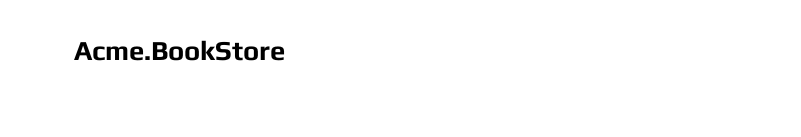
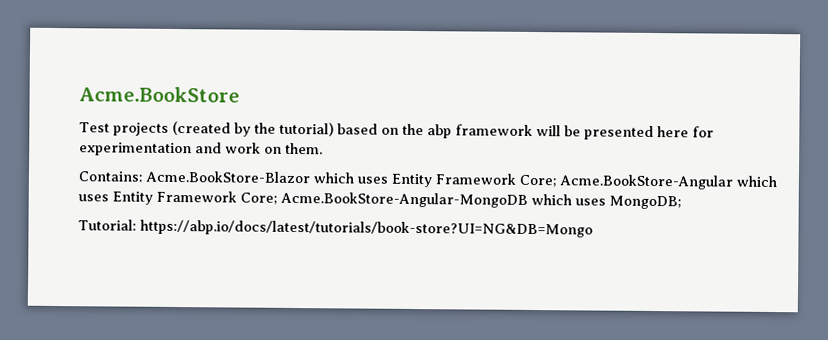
+ Test projects (created by the tutorial) based on the abp framework will be presented here for experimentation and work on them.
+ Contains: Acme.BookStore-Blazor which uses Entity Framework Core; Acme.BookStore-Angular which uses Entity Framework Core; Acme.BookStore-Angular-MongoDB which uses MongoDB;
+ Tutorial: https://abp.io/docs/latest/tutorials/book-store?UI=NG&DB=Mongo

